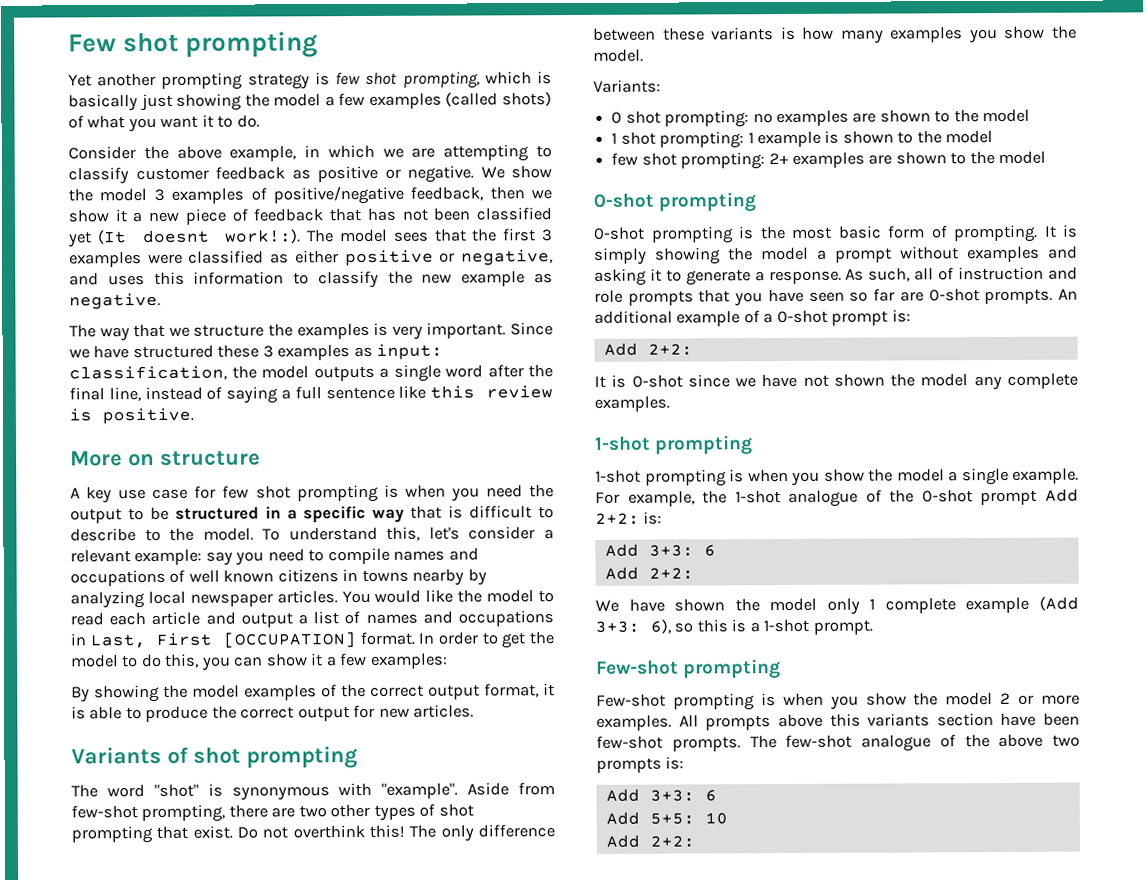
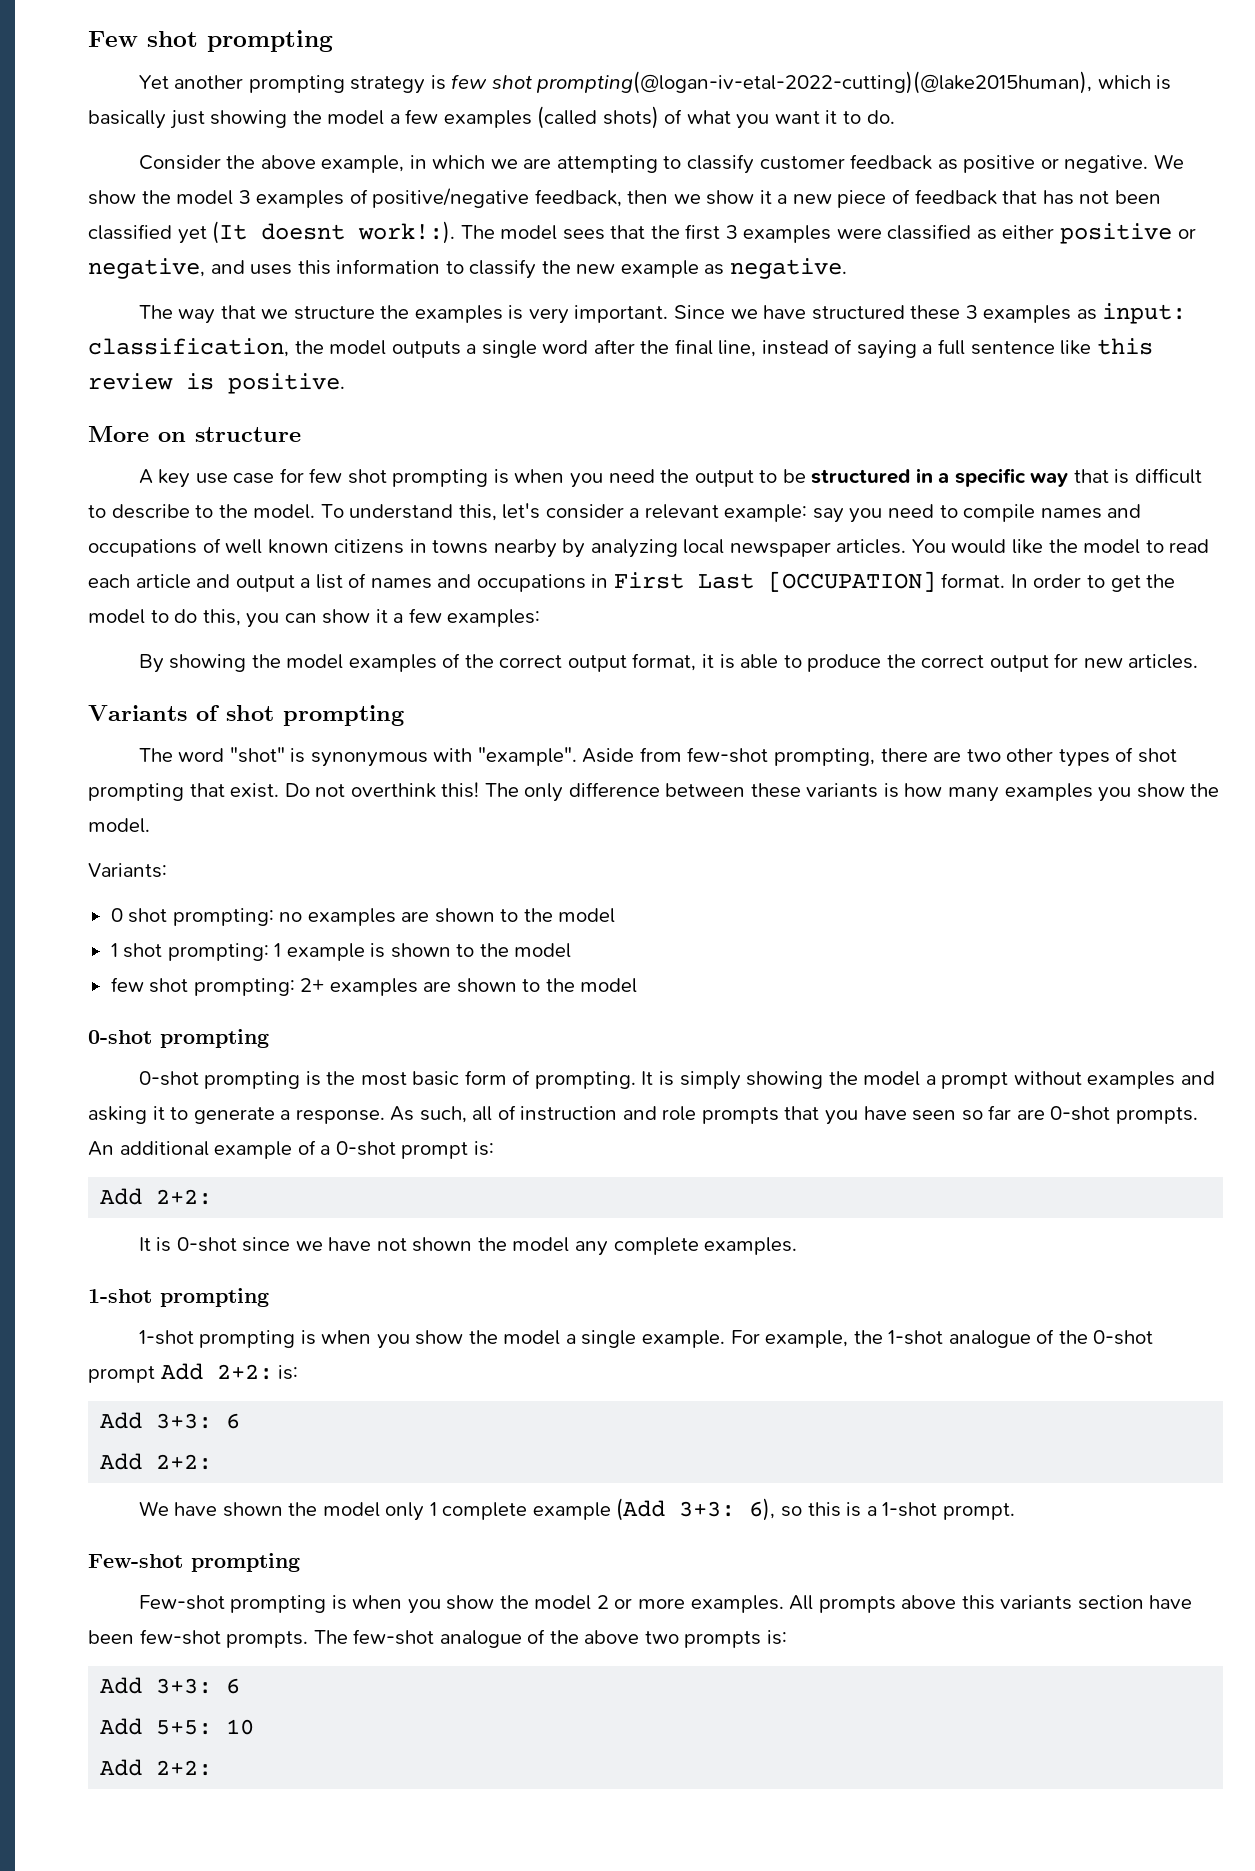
- Yet another prompting strategy is few shot prompting, which is basically just showing the model a few examples (called shots) of what you want it to do.
+ Yet another prompting strategy is few shot prompting(@logan-iv-etal-2022-cutting)(@lake2015human), which is basically just showing the model a few examples (called shots) of what you want it to do.
- You would like the model to read each article and output a list of names and occupations in Last, First [OCCUPATION] format.
+ You would like the model to read each article and output a list of names and occupations in First Last [OCCUPATION] format.

